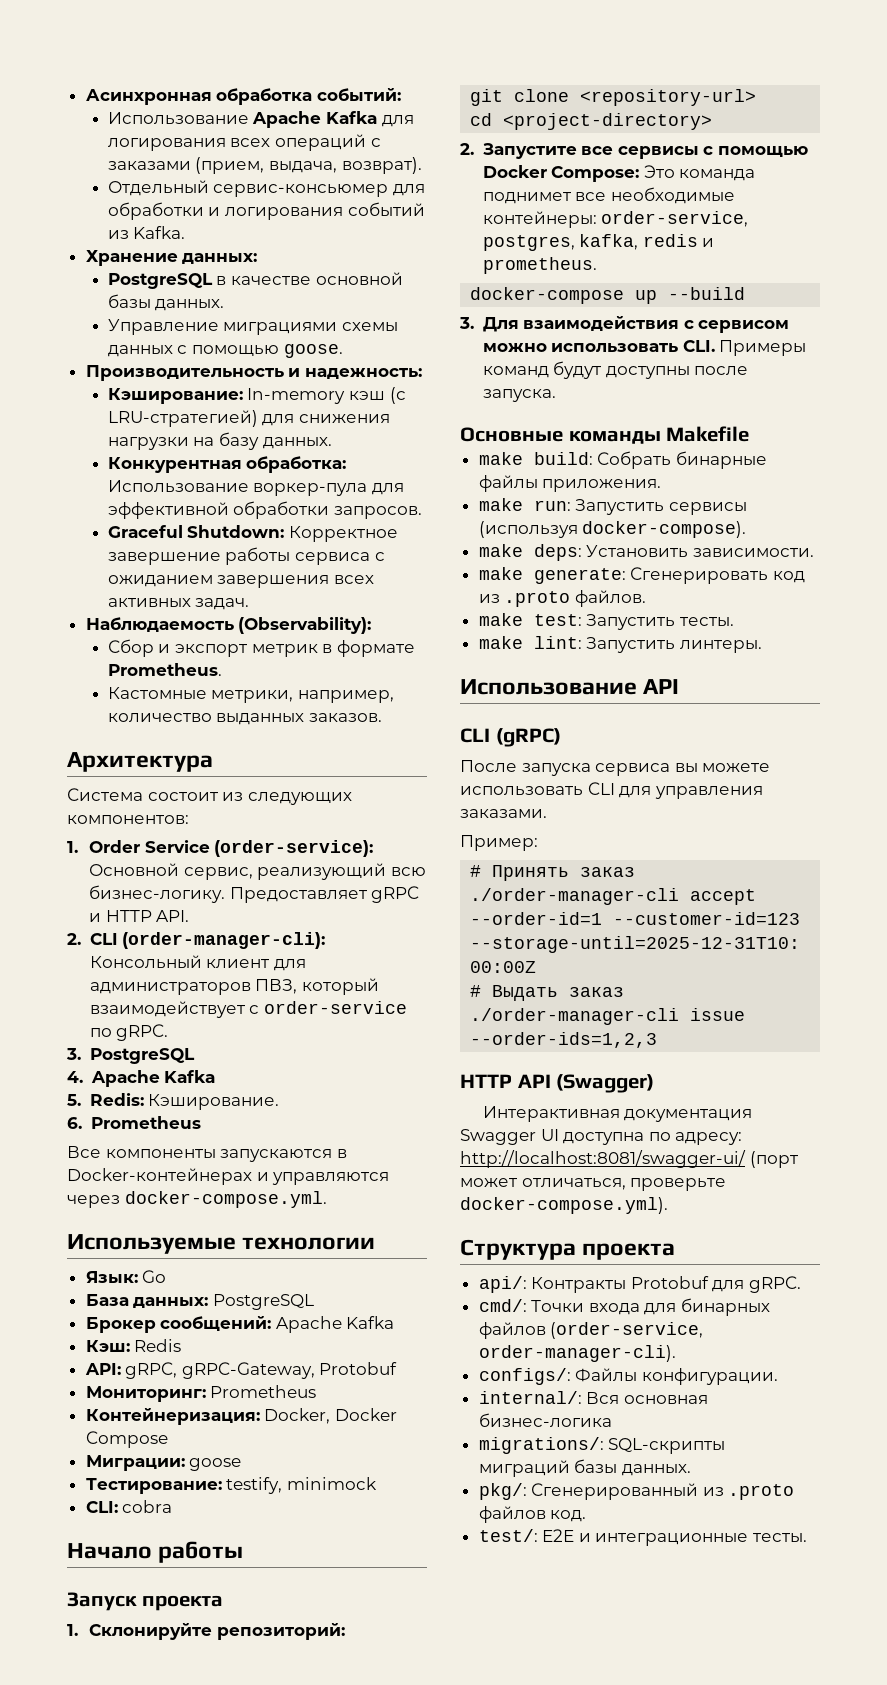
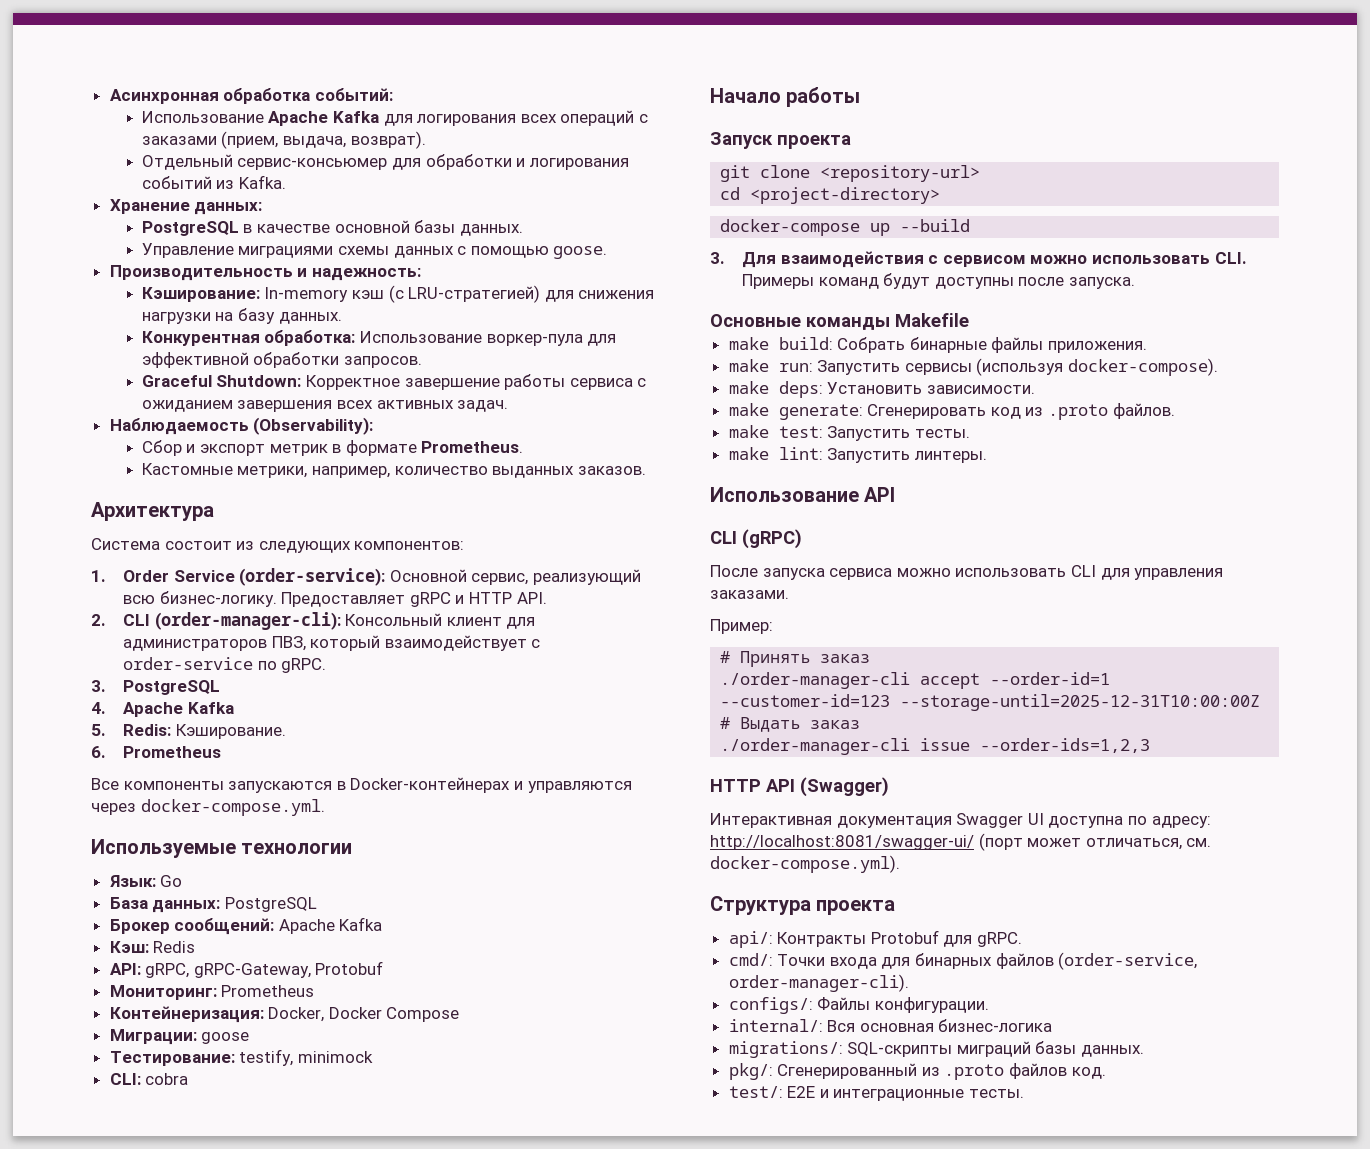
- 1. Склонируйте репозиторий:
- 2. Запустите все сервисы с помощью Docker Compose: Это команда поднимет все необходимые контейнеры: order-service, postgres, kafka, redis и prometheus.
- После запуска сервиса вы можете использовать CLI для управления заказами.
+ После запуска сервиса можно использовать CLI для управления заказами.
- Интерактивная документация Swagger UI доступна по адресу: http://localhost:8081/swagger-ui/ (порт может отличаться, проверьте docker-compose.yml).
+ Интерактивная документация Swagger UI доступна по адресу: http://localhost:8081/swagger-ui/ (порт может отличаться, см. docker-compose.yml).

